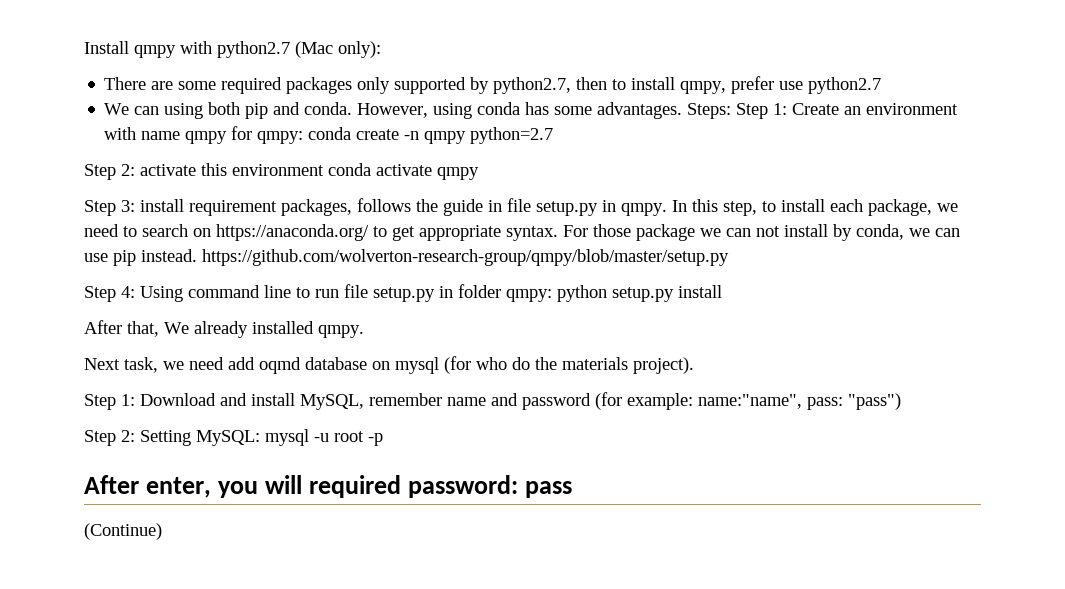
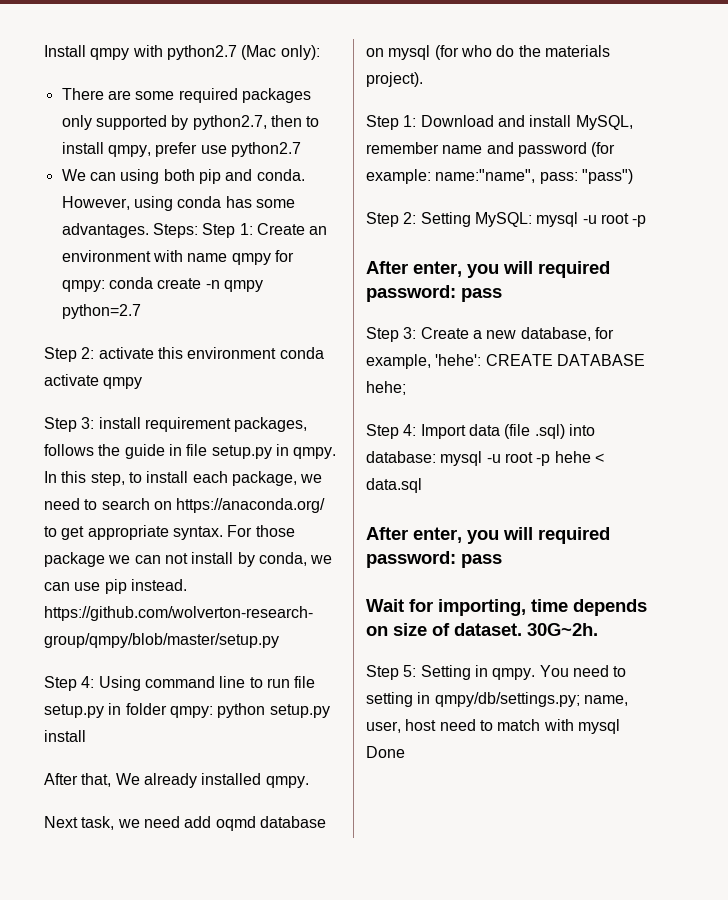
- (Continue)
+ Step 3: Create a new database, for example, 'hehe': CREATE DATABASE hehe;
+ Step 4: Import data (file .sql) into database: mysql -u root -p hehe < data.sql
+ After enter, you will required password: pass
+ Wait for importing, time depends on size of dataset. 30G~2h.
+ Step 5: Setting in qmpy. You need to setting in qmpy/db/settings.py; name, user, host need to match with mysql Done

